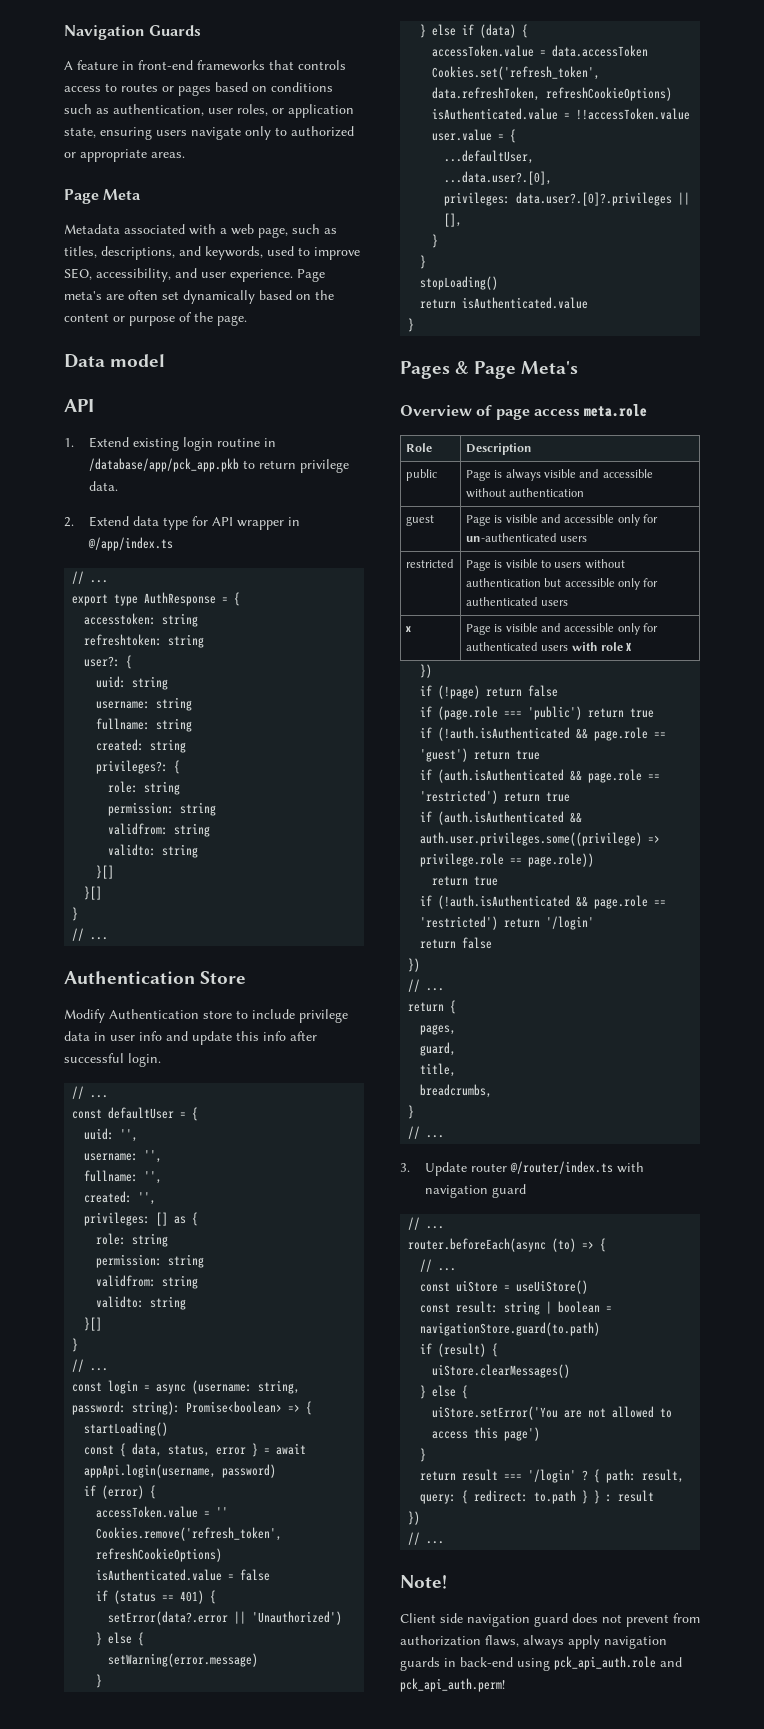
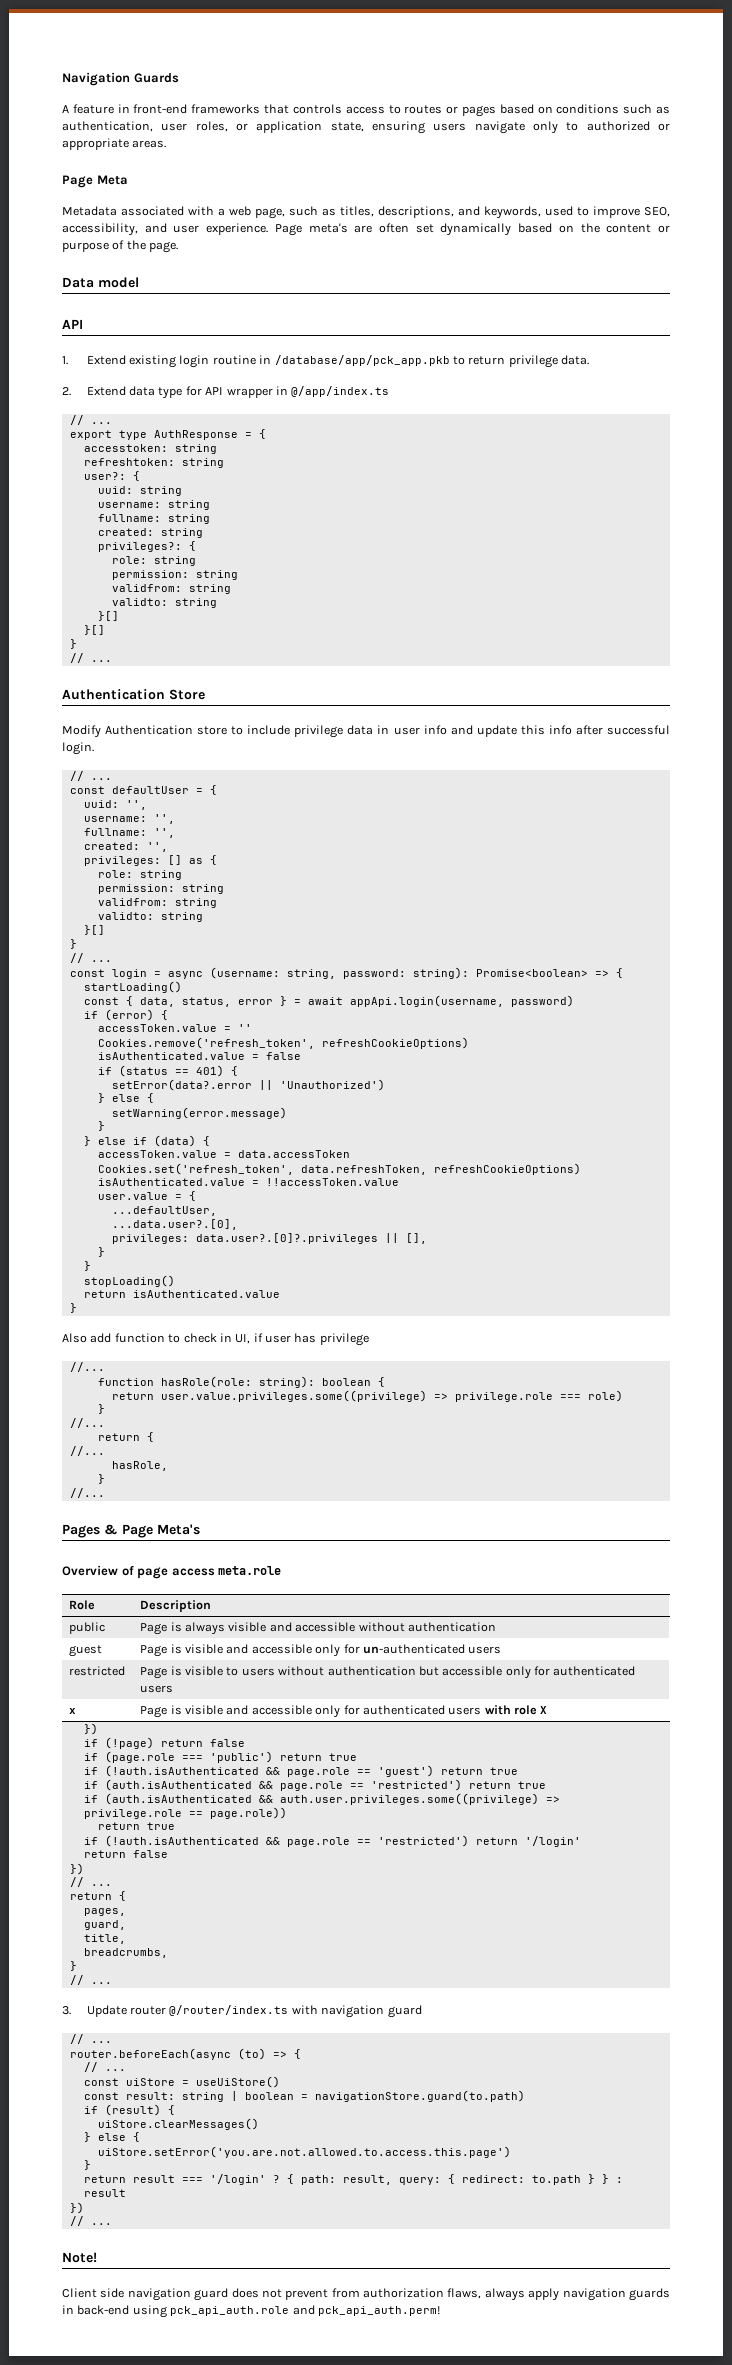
+ Also add function to check in UI, if user has privilege
+ //...
+ function hasRole(role: string): boolean {
+ return user.value.privileges.some((privilege) => privilege.role === role)
+ }
+ //...
+ return {
+ //...
+ hasRole,
+ }
+ //...
- uiStore.setError('You are not allowed to access this page')
+ uiStore.setError('you.are.not.allowed.to.access.this.page')

